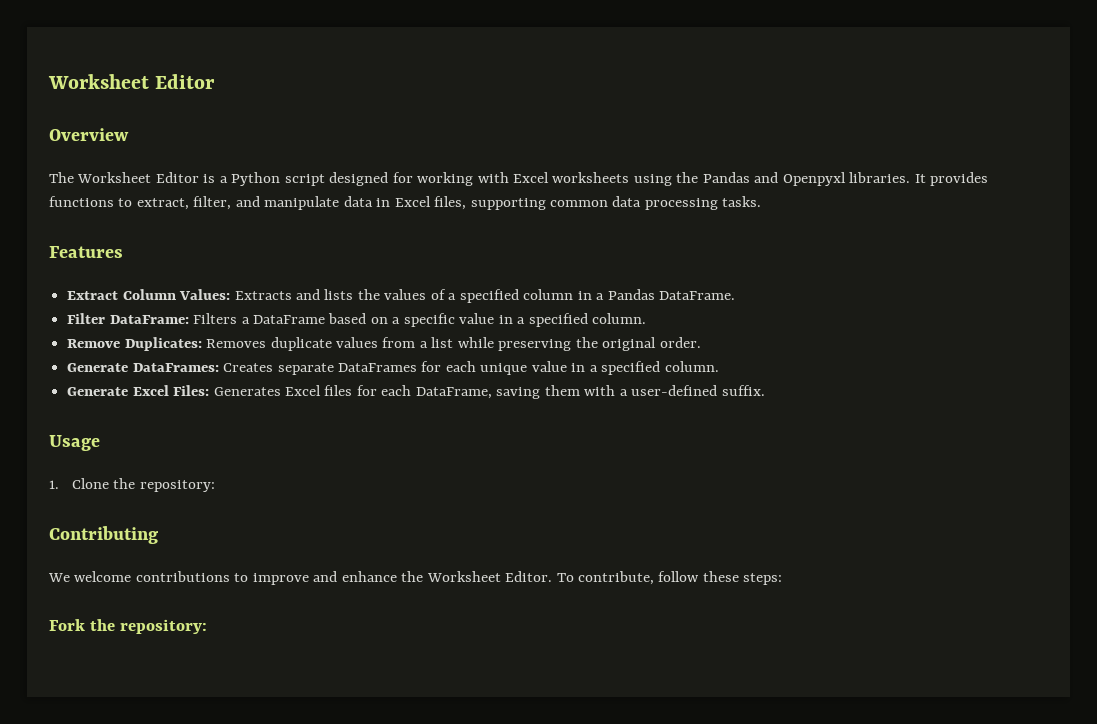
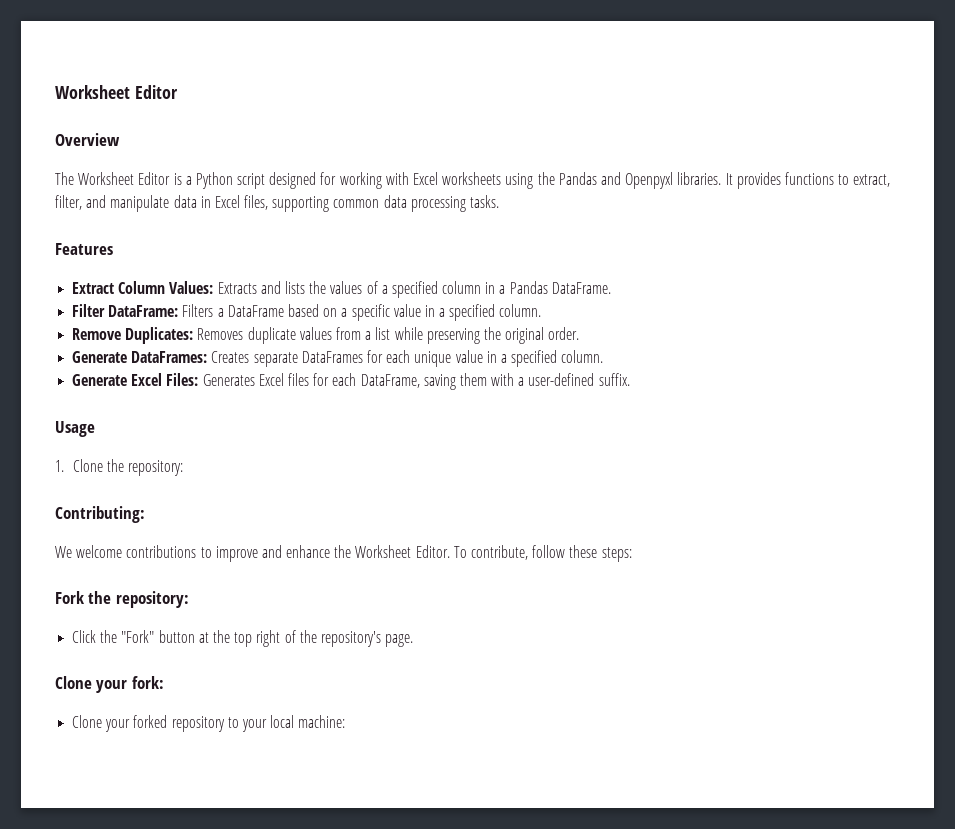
- Contributing
+ Contributing:
+ Click the "Fork" button at the top right of the repository's page.
+ Clone your fork:
+ Clone your forked repository to your local machine:

